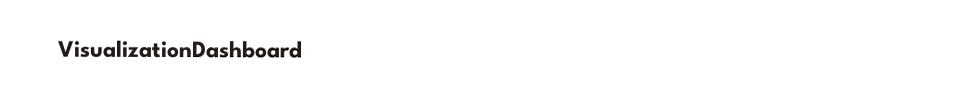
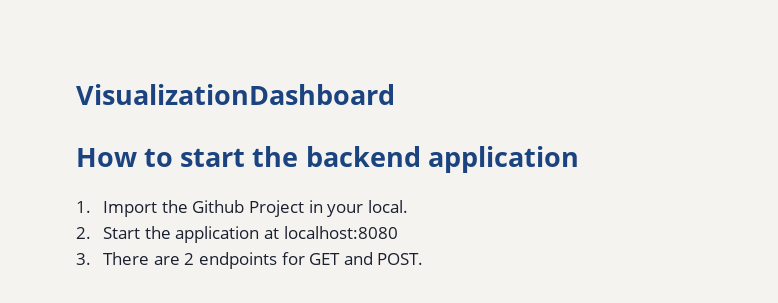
+ How to start the backend application
+ 1. Import the Github Project in your local.
+ 2. Start the application at localhost:8080
+ 3. There are 2 endpoints for GET and POST.

